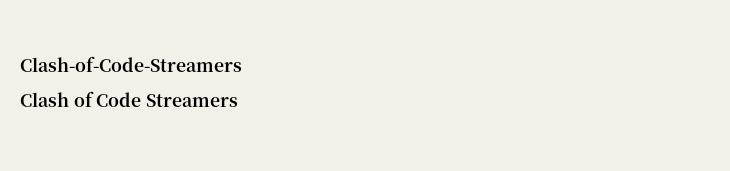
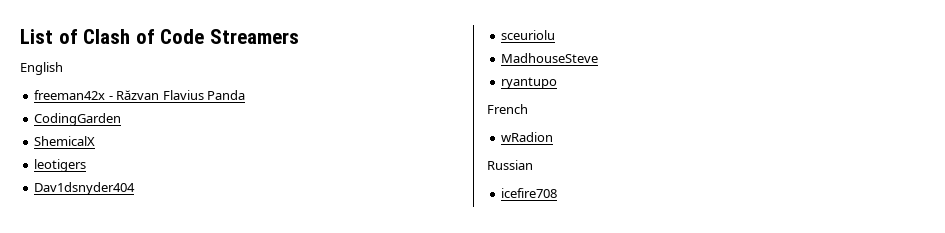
- Clash-of-Code-Streamers
- Clash of Code Streamers
+ List of Clash of Code Streamers
+ English
+ freeman42x - Răzvan Flavius Panda
+ CodingGarden
+ ShemicalX
+ leotigers
+ Dav1dsnyder404
+ sceuriolu
+ MadhouseSteve
+ ryantupo
+ French
+ wRadion
+ Russian
+ icefire708

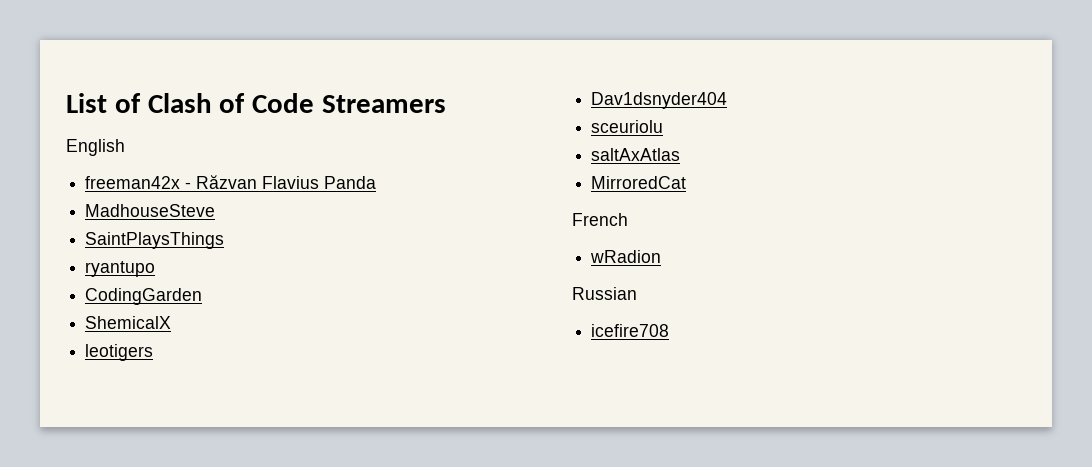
+ MadhouseSteve
+ SaintPlaysThings
+ ryantupo
- MadhouseSteve
- ryantupo
+ saltAxAtlas
+ MirroredCat

